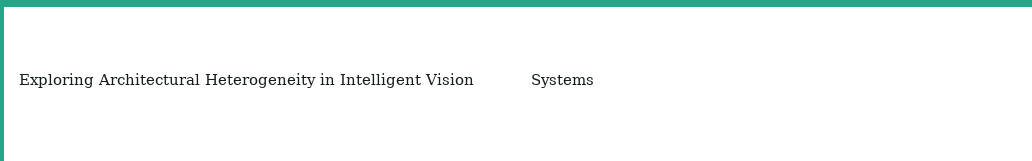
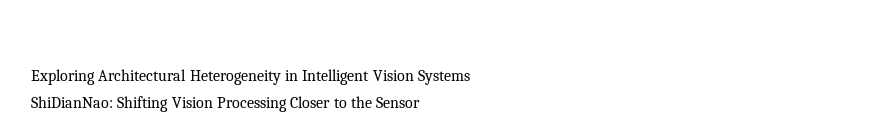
+ ShiDianNao: Shifting Vision Processing Closer to the Sensor

